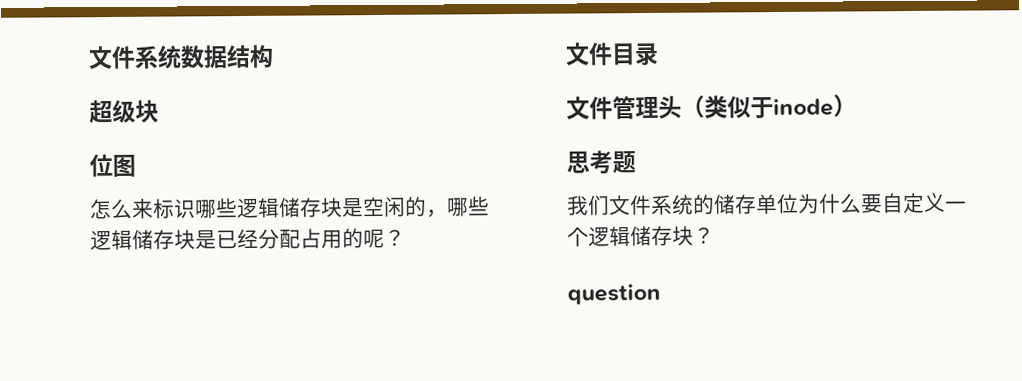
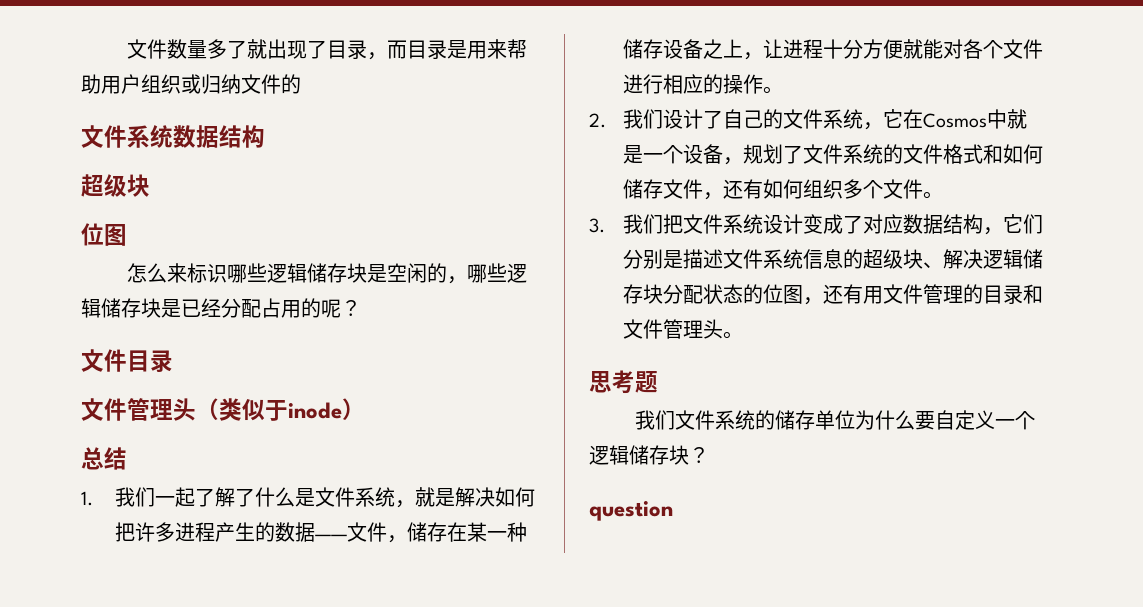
+ 文件数量多了就出现了目录，而目录是用来帮助用户组织或归纳文件的
+ 总结
+ 1.我们一起了解了什么是文件系统，就是解决如何把许多进程产生的数据——文件，储存在某一种储存设备之上，让进程十分方便就能对各个文件进行相应的操作。
+ 2.我们设计了自己的文件系统，它在Cosmos中就是一个设备，规划了文件系统的文件格式和如何储存文件，还有如何组织多个文件。
+ 3.我们把文件系统设计变成了对应数据结构，它们分别是描述文件系统信息的超级块、解决逻辑储存块分配状态的位图，还有用文件管理的目录和文件管理头。

